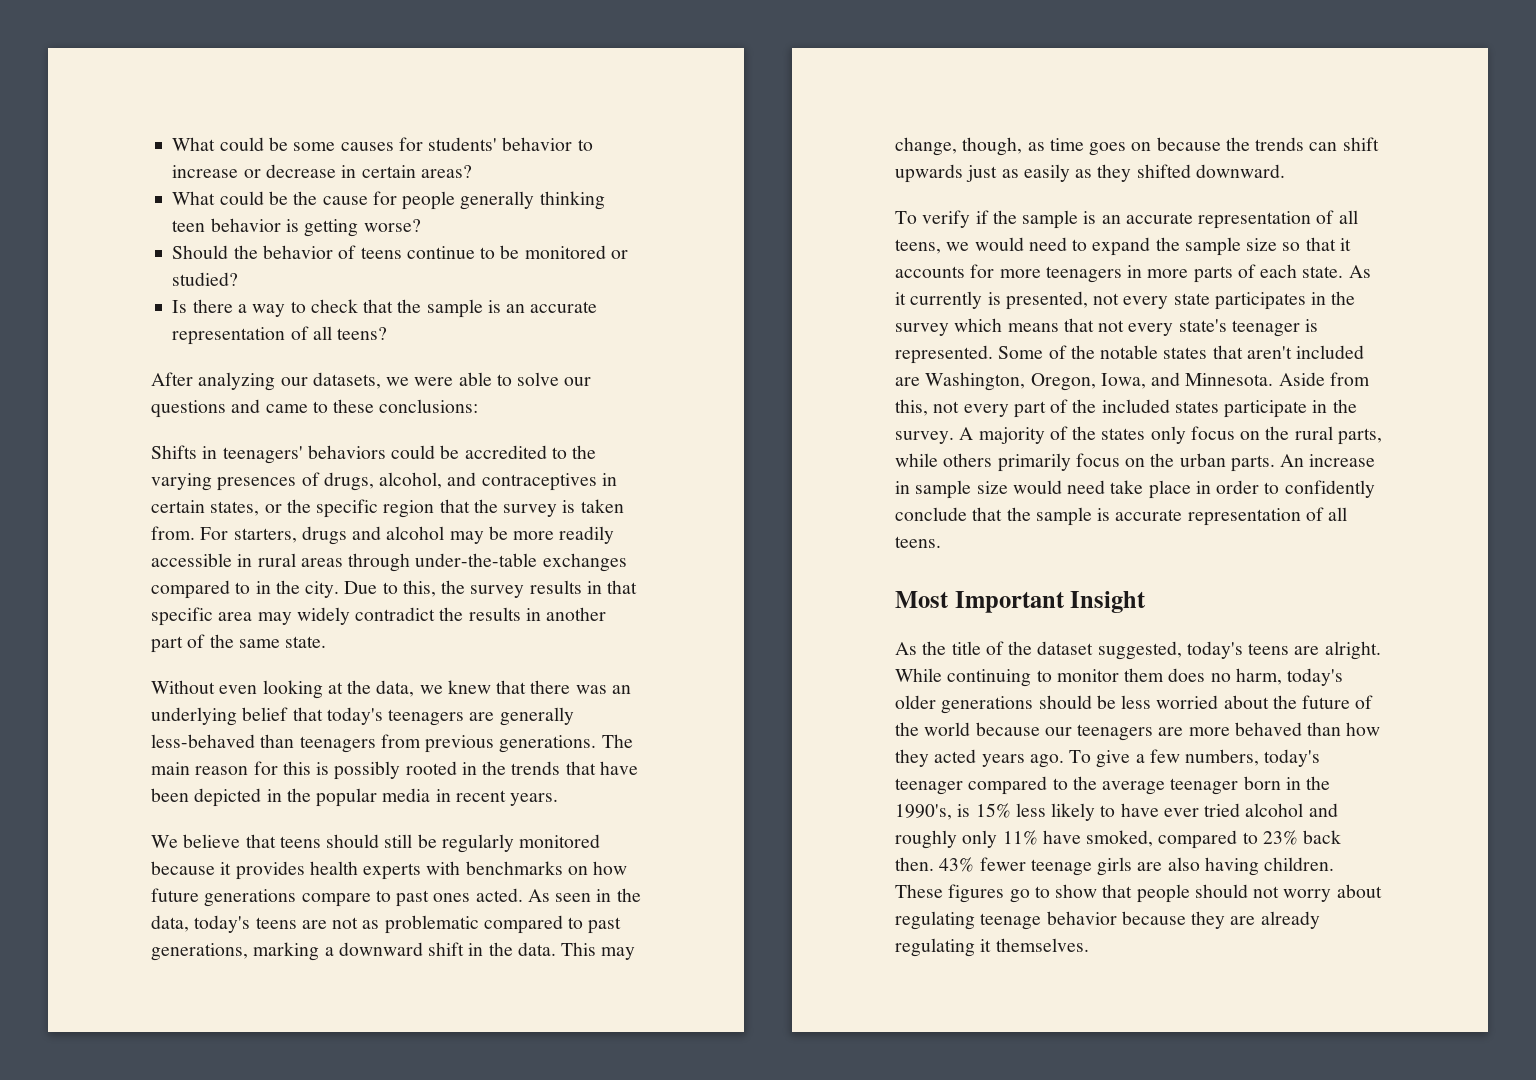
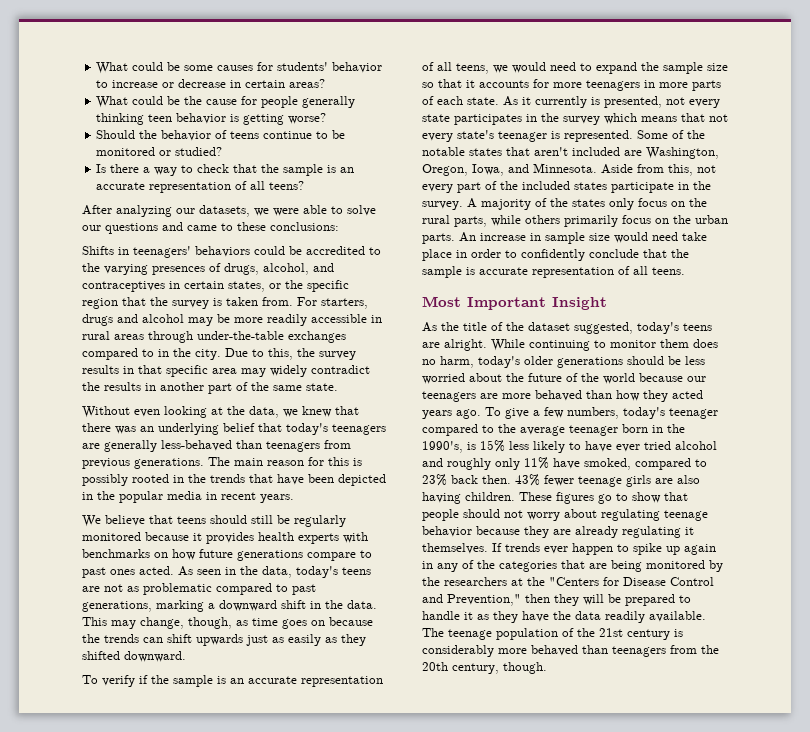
+ If trends ever happen to spike up again in any of the categories that are being monitored by the researchers at the "Centers for Disease Control and Prevention," then they will be prepared to handle it as they have the data readily available. The teenage population of the 21st century is considerably more behaved than teenagers from the 20th century, though.

